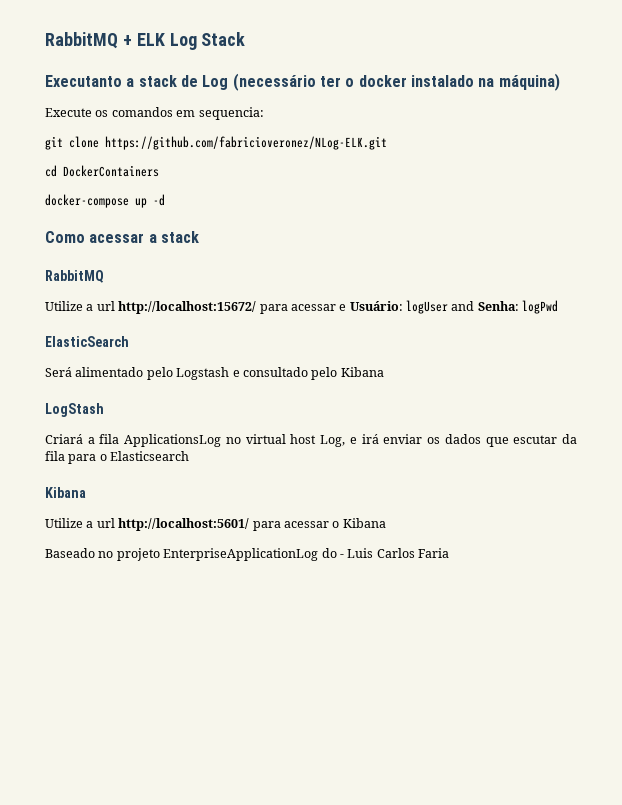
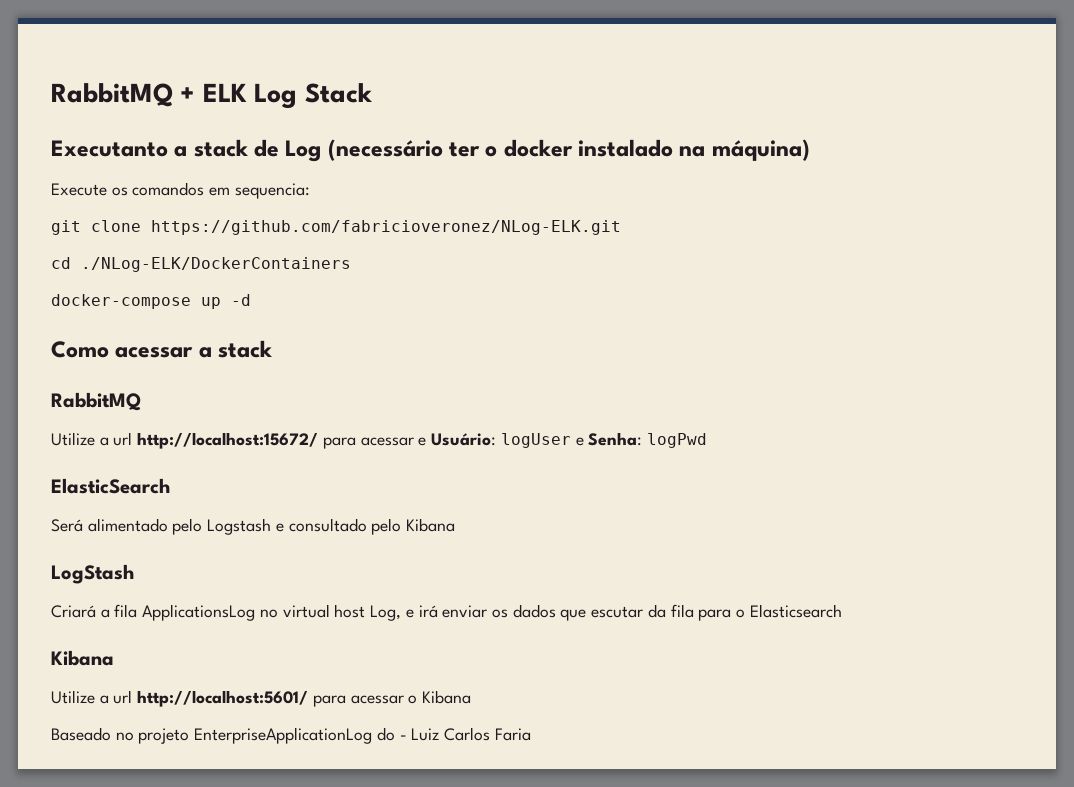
- cd DockerContainers
+ cd ./NLog-ELK/DockerContainers
- Utilize a url http://localhost:15672/ para acessar e Usuário: logUser and Senha: logPwd
+ Utilize a url http://localhost:15672/ para acessar e Usuário: logUser e Senha: logPwd
- Baseado no projeto EnterpriseApplicationLog do - Luis Carlos Faria
+ Baseado no projeto EnterpriseApplicationLog do - Luiz Carlos Faria

